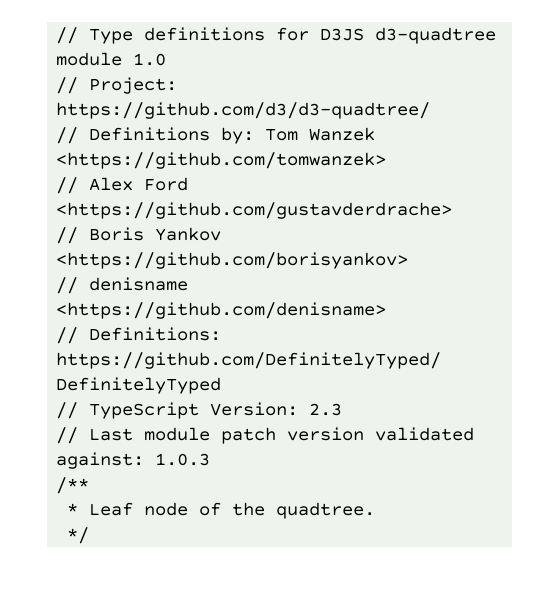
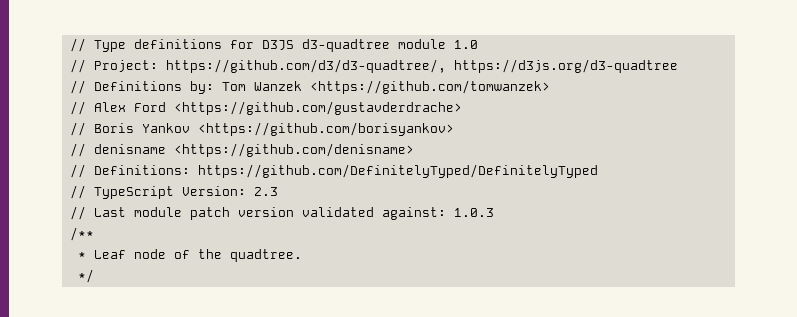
- // Project: https://github.com/d3/d3-quadtree/
+ // Project: https://github.com/d3/d3-quadtree/, https://d3js.org/d3-quadtree

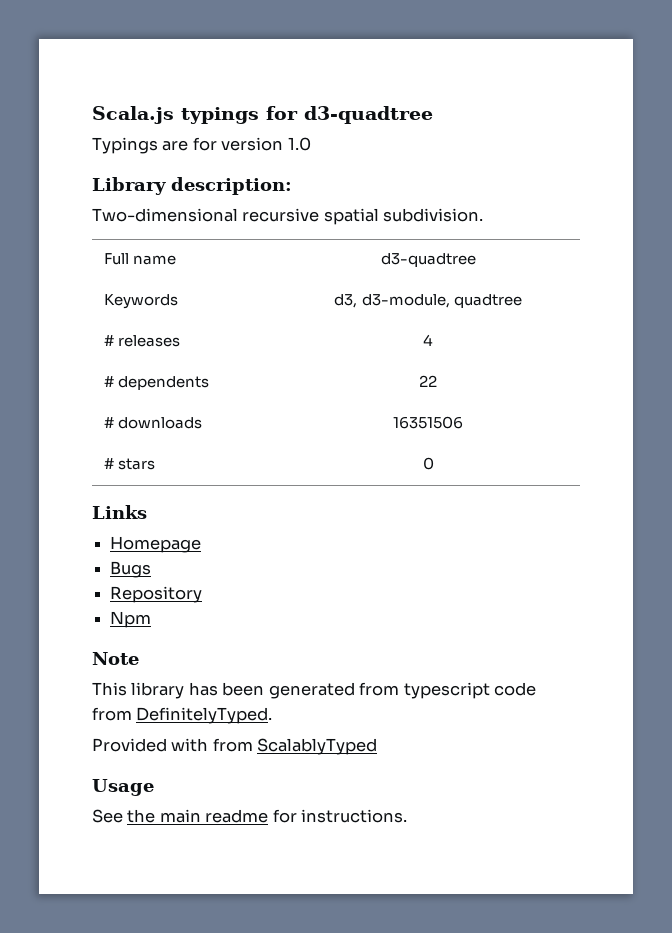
- // Type definitions for D3JS d3-quadtree module 1.0
- // Project: https://github.com/d3/d3-quadtree/, https://d3js.org/d3-quadtree
- // Definitions by: Tom Wanzek <https://github.com/tomwanzek>
- // Alex Ford <https://github.com/gustavderdrache>
- // Boris Yankov <https://github.com/borisyankov>
- // denisname <https://github.com/denisname>
- // Definitions: https://github.com/DefinitelyTyped/DefinitelyTyped
- // TypeScript Version: 2.3
- // Last module patch version validated against: 1.0.3
- /**
- * Leaf node of the quadtree.
- */
+ Scala.js typings for d3-quadtree
+ Typings are for version 1.0
+ Library description:
+ Two-dimensional recursive spatial subdivision.
+ Full name | d3-quadtree
+ Keywords | d3, d3-module, quadtree
+ # releases | 4
+ # dependents | 22
+ # downloads | 16351506
+ # stars | 0
+ Links
+ Homepage
+ Bugs
+ Repository
+ Npm
+ Note
+ This library has been generated from typescript code from DefinitelyTyped.
+ Provided with from ScalablyTyped
+ Usage
+ See the main readme for instructions.

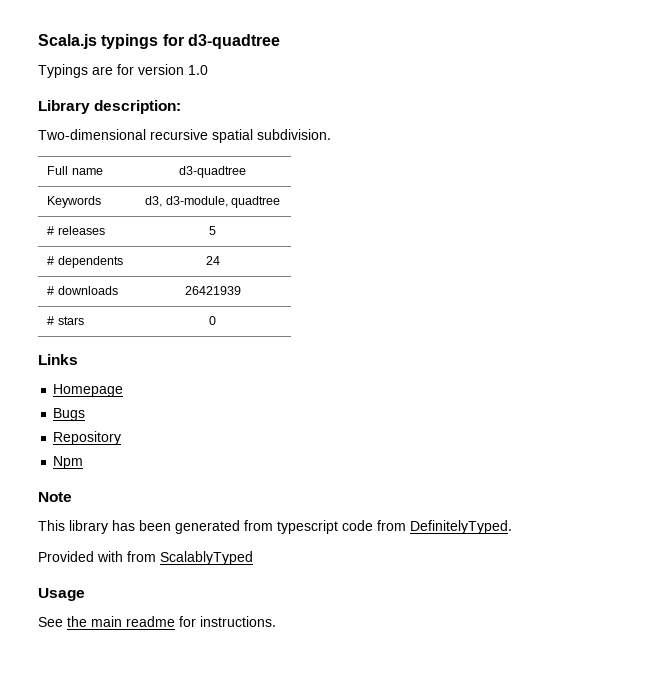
- # releases | 4
+ # releases | 5
- # dependents | 22
+ # dependents | 24
- # downloads | 16351506
+ # downloads | 26421939

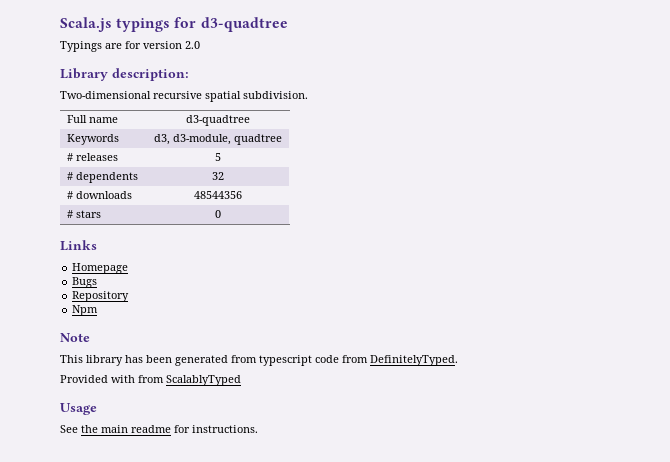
- Typings are for version 1.0
+ Typings are for version 2.0
- # dependents | 24
+ # dependents | 32
- # downloads | 26421939
+ # downloads | 48544356

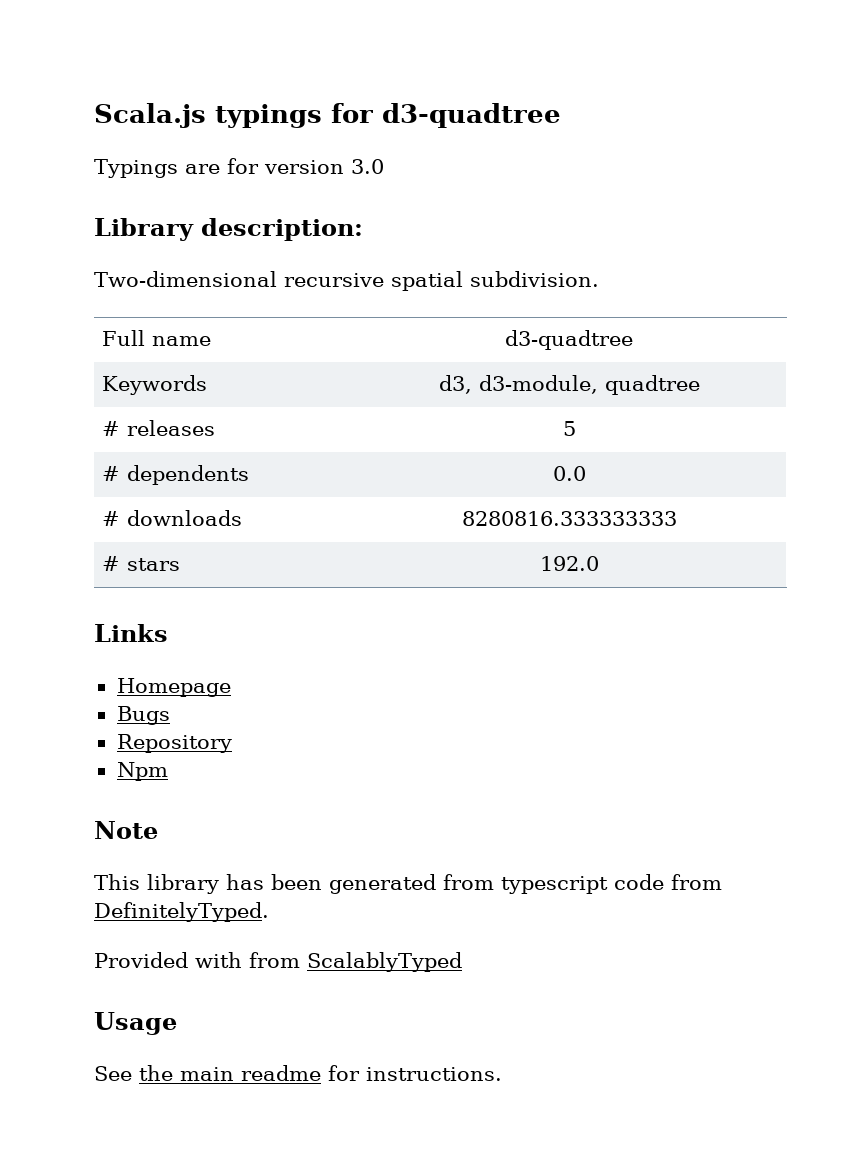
- Typings are for version 2.0
+ Typings are for version 3.0
- # dependents | 32
+ # dependents | 0.0
- # downloads | 48544356
+ # downloads | 8280816.333333333
- # stars | 0
+ # stars | 192.0

